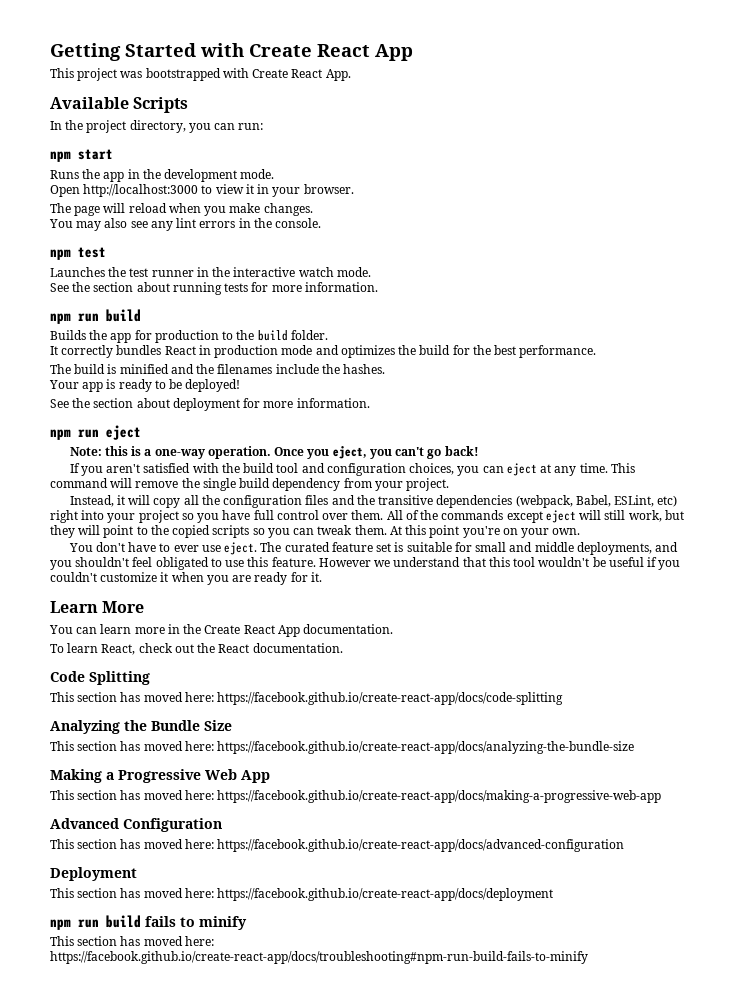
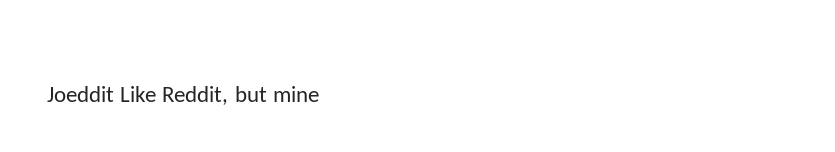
- Getting Started with Create React App
- This project was bootstrapped with Create React App.
- Available Scripts
- In the project directory, you can run:
- npm start
- Runs the app in the development mode.
- Open http://localhost:3000 to view it in your browser.
- The page will reload when you make changes.
- You may also see any lint errors in the console.
- npm test
- Launches the test runner in the interactive watch mode.
- See the section about running tests for more information.
- npm run build
- Builds the app for production to the build folder.
- It correctly bundles React in production mode and optimizes the build for the best performance.
- The build is minified and the filenames include the hashes.
- Your app is ready to be deployed!
- See the section about deployment for more information.
- npm run eject
- Note: this is a one-way operation. Once you eject, you can't go back!
- If you aren't satisfied with the build tool and configuration choices, you can eject at any time. This command will remove the single build dependency from your project.
- Instead, it will copy all the configuration files and the transitive dependencies (webpack, Babel, ESLint, etc) right into your project so you have full control over them. All of the commands except eject will still work, but they will point to the copied scripts so you can tweak them. At this point you're on your own.
- You don't have to ever use eject. The curated feature set is suitable for small and middle deployments, and you shouldn't feel obligated to use this feature. However we understand that this tool wouldn't be useful if you couldn't customize it when you are ready for it.
- Learn More
- You can learn more in the Create React App documentation.
- To learn React, check out the React documentation.
- Code Splitting
- This section has moved here: https://facebook.github.io/create-react-app/docs/code-splitting
- Analyzing the Bundle Size
- This section has moved here: https://facebook.github.io/create-react-app/docs/analyzing-the-bundle-size
- Making a Progressive Web App
- This section has moved here: https://facebook.github.io/create-react-app/docs/making-a-progressive-web-app
- Advanced Configuration
- This section has moved here: https://facebook.github.io/create-react-app/docs/advanced-configuration
- Deployment
- This section has moved here: https://facebook.github.io/create-react-app/docs/deployment
- npm run build fails to minify
- This section has moved here: https://facebook.github.io/create-react-app/docs/troubleshooting#npm-run-build-fails-to-minify
+ Joeddit Like Reddit, but mine

